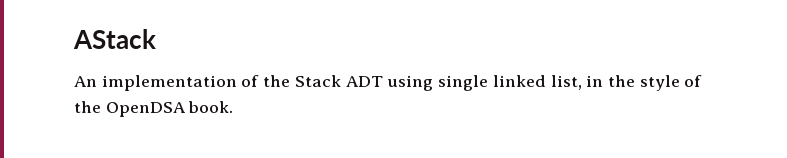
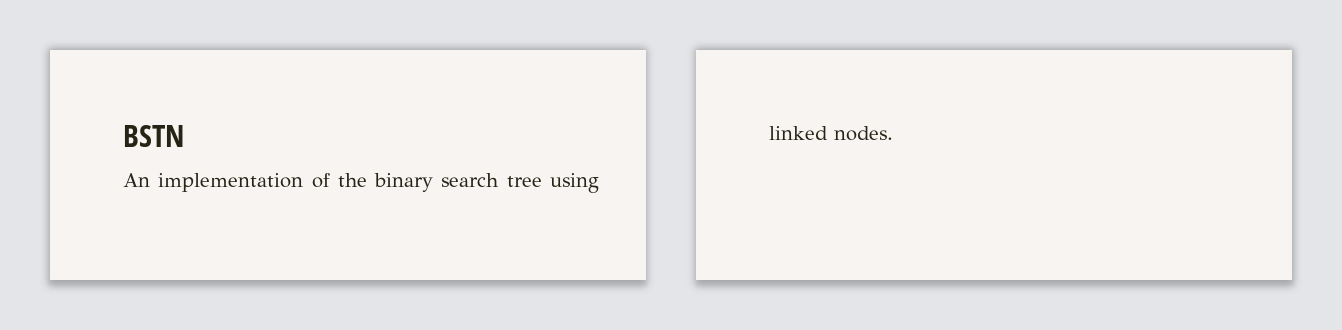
- AStack
+ BSTN
- An implementation of the Stack ADT using single linked list, in the style of the OpenDSA book.
+ An implementation of the binary search tree using linked nodes.

